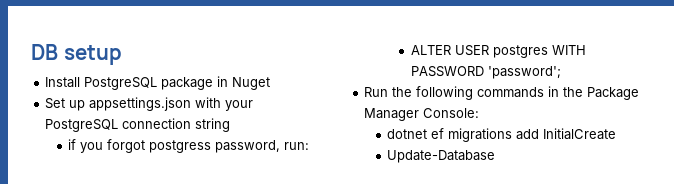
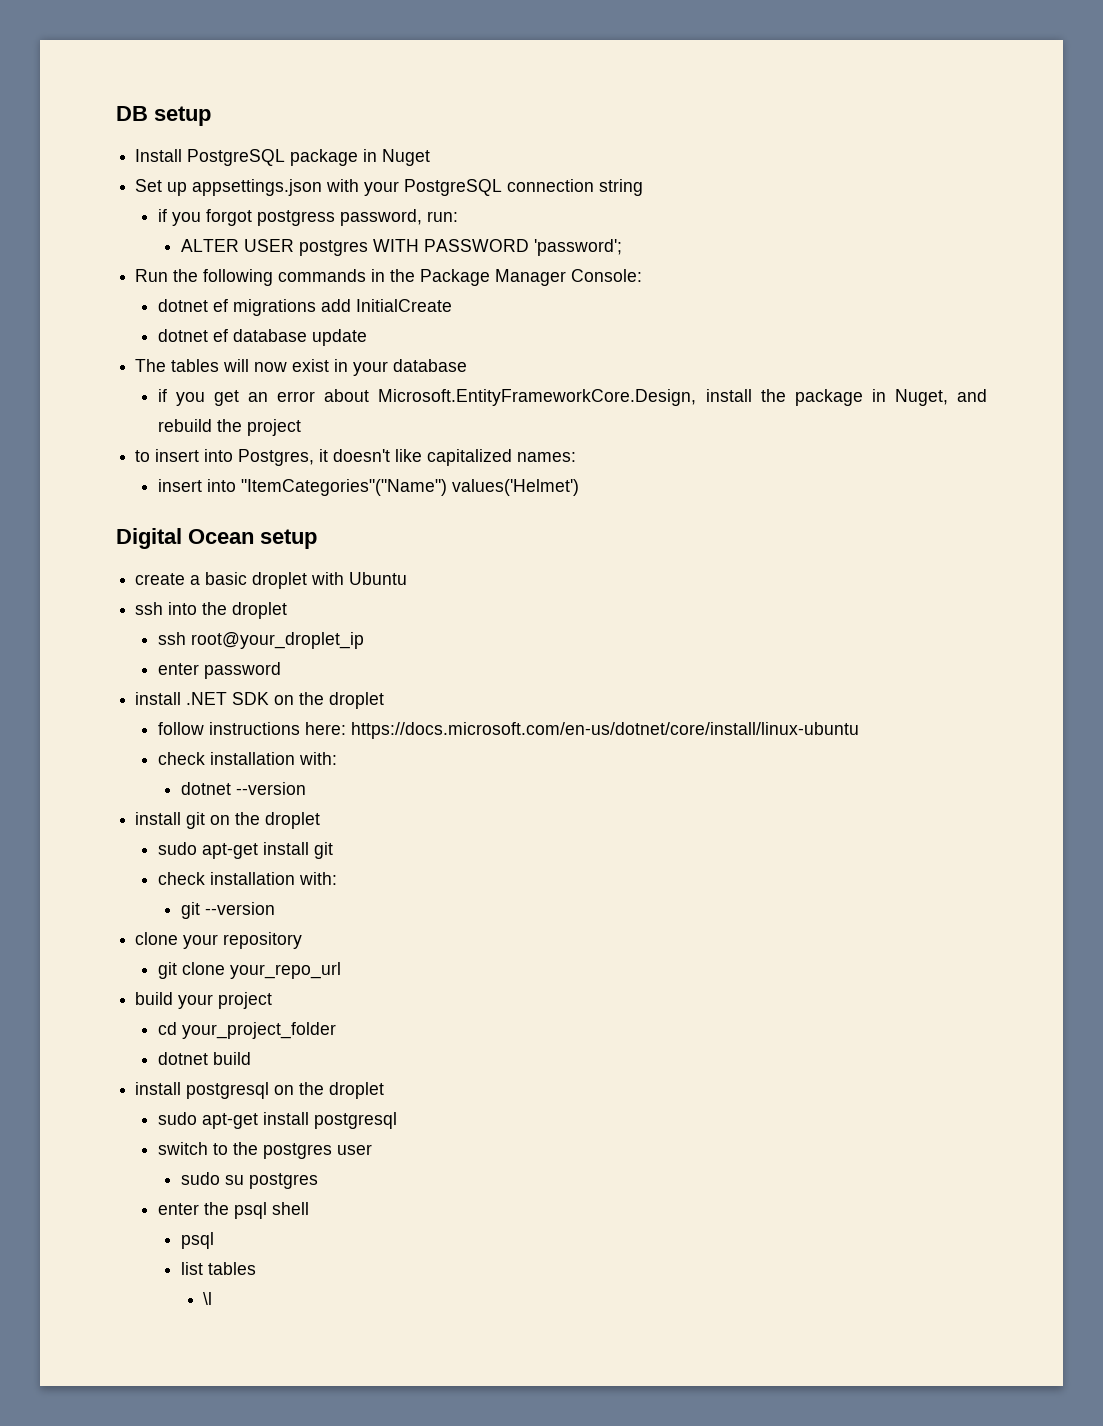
- Update-Database
+ dotnet ef database update
+ The tables will now exist in your database
+ if you get an error about Microsoft.EntityFrameworkCore.Design, install the package in Nuget, and rebuild the project
+ to insert into Postgres, it doesn't like capitalized names:
+ insert into "ItemCategories"("Name") values('Helmet')
+ Digital Ocean setup
+ create a basic droplet with Ubuntu
+ ssh into the droplet
+ ssh root@your_droplet_ip
+ enter password
+ install .NET SDK on the droplet
+ follow instructions here: https://docs.microsoft.com/en-us/dotnet/core/install/linux-ubuntu
+ check installation with:
+ dotnet --version
+ install git on the droplet
+ sudo apt-get install git
+ check installation with:
+ git --version
+ clone your repository
+ git clone your_repo_url
+ build your project
+ cd your_project_folder
+ dotnet build
+ install postgresql on the droplet
+ sudo apt-get install postgresql
+ switch to the postgres user
+ sudo su postgres
+ enter the psql shell
+ psql
+ list tables
+ \l

